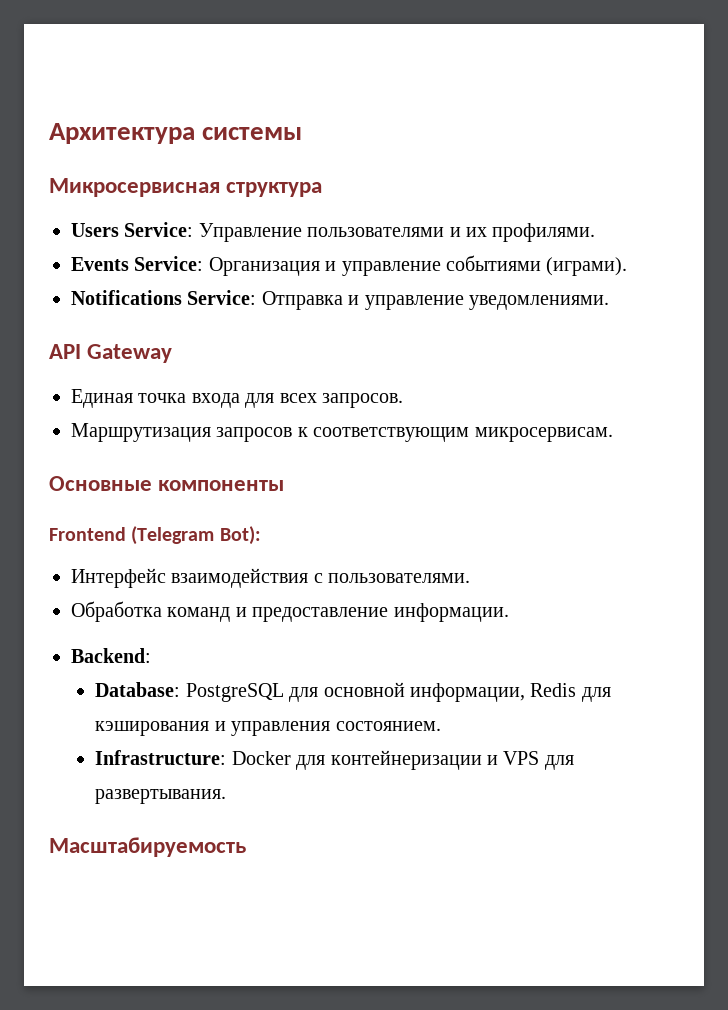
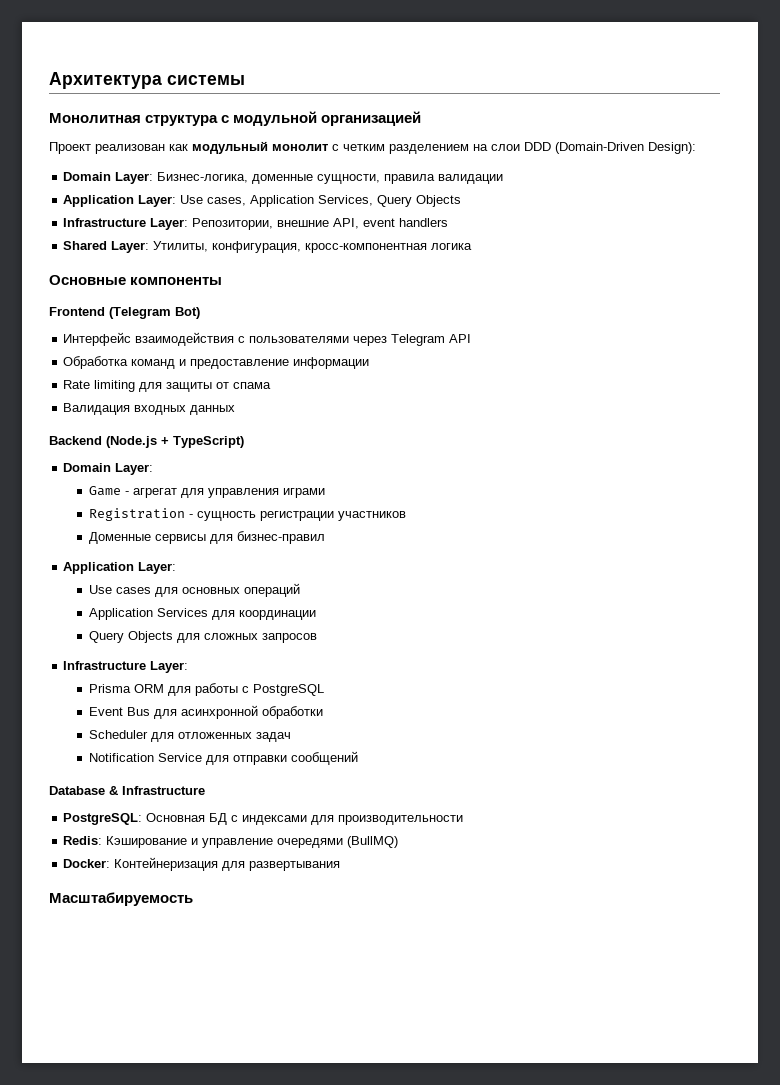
- Микросервисная структура
- Users Service: Управление пользователями и их профилями.
- Events Service: Организация и управление событиями (играми).
- Notifications Service: Отправка и управление уведомлениями.
- API Gateway
- Единая точка входа для всех запросов.
- Маршрутизация запросов к соответствующим микросервисам.
+ Монолитная структура с модульной организацией
+ Проект реализован как модульный монолит с четким разделением на слои DDD (Domain-Driven Design):
+ Domain Layer: Бизнес-логика, доменные сущности, правила валидации
+ Application Layer: Use cases, Application Services, Query Objects
+ Infrastructure Layer: Репозитории, внешние API, event handlers
+ Shared Layer: Утилиты, конфигурация, кросс-компонентная логика
- Frontend (Telegram Bot):
+ Frontend (Telegram Bot)
- Интерфейс взаимодействия с пользователями.
+ Интерфейс взаимодействия с пользователями через Telegram API
- Обработка команд и предоставление информации.
- Backend:
- Database: PostgreSQL для основной информации, Redis для кэширования и управления состоянием.
- Infrastructure: Docker для контейнеризации и VPS для развертывания.
+ Обработка команд и предоставление информации
+ Rate limiting для защиты от спама
+ Валидация входных данных
+ Backend (Node.js + TypeScript)
+ Domain Layer:
+ Game - агрегат для управления играми
+ Registration - сущность регистрации участников
+ Доменные сервисы для бизнес-правил
+ Application Layer:
+ Use cases для основных операций
+ Application Services для координации
+ Query Objects для сложных запросов
+ Infrastructure Layer:
+ Prisma ORM для работы с PostgreSQL
+ Event Bus для асинхронной обработки
+ Scheduler для отложенных задач
+ Notification Service для отправки сообщений
+ Database & Infrastructure
+ PostgreSQL: Основная БД с индексами для производительности
+ Redis: Кэширование и управление очередями (BullMQ)
+ Docker: Контейнеризация для развертывания

